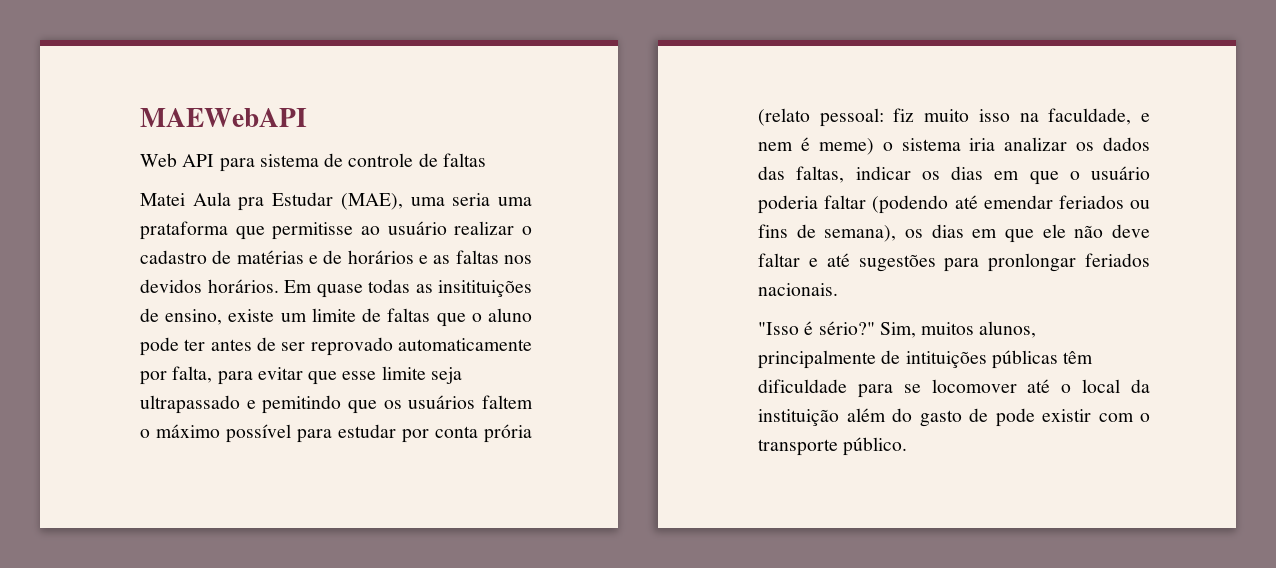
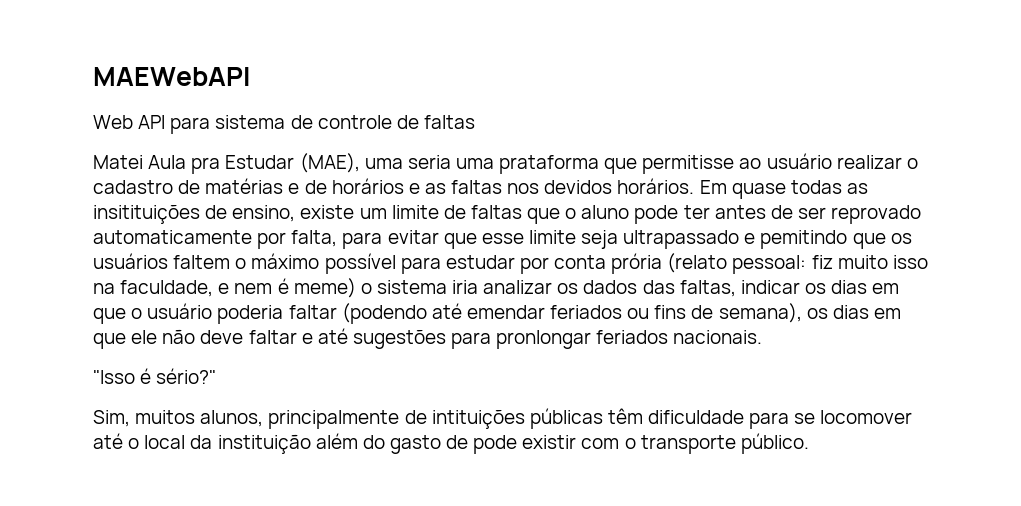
- "Isso é sério?" Sim, muitos alunos, principalmente de intituições públicas têm dificuldade para se locomover até o local da instituição além do gasto de pode existir com o transporte público.
+ "Isso é sério?"
+ Sim, muitos alunos, principalmente de intituições públicas têm dificuldade para se locomover até o local da instituição além do gasto de pode existir com o transporte público.

